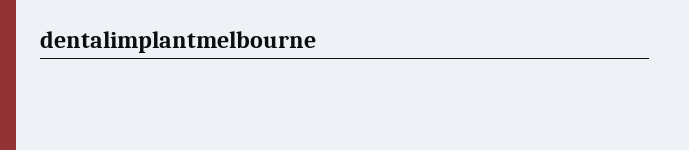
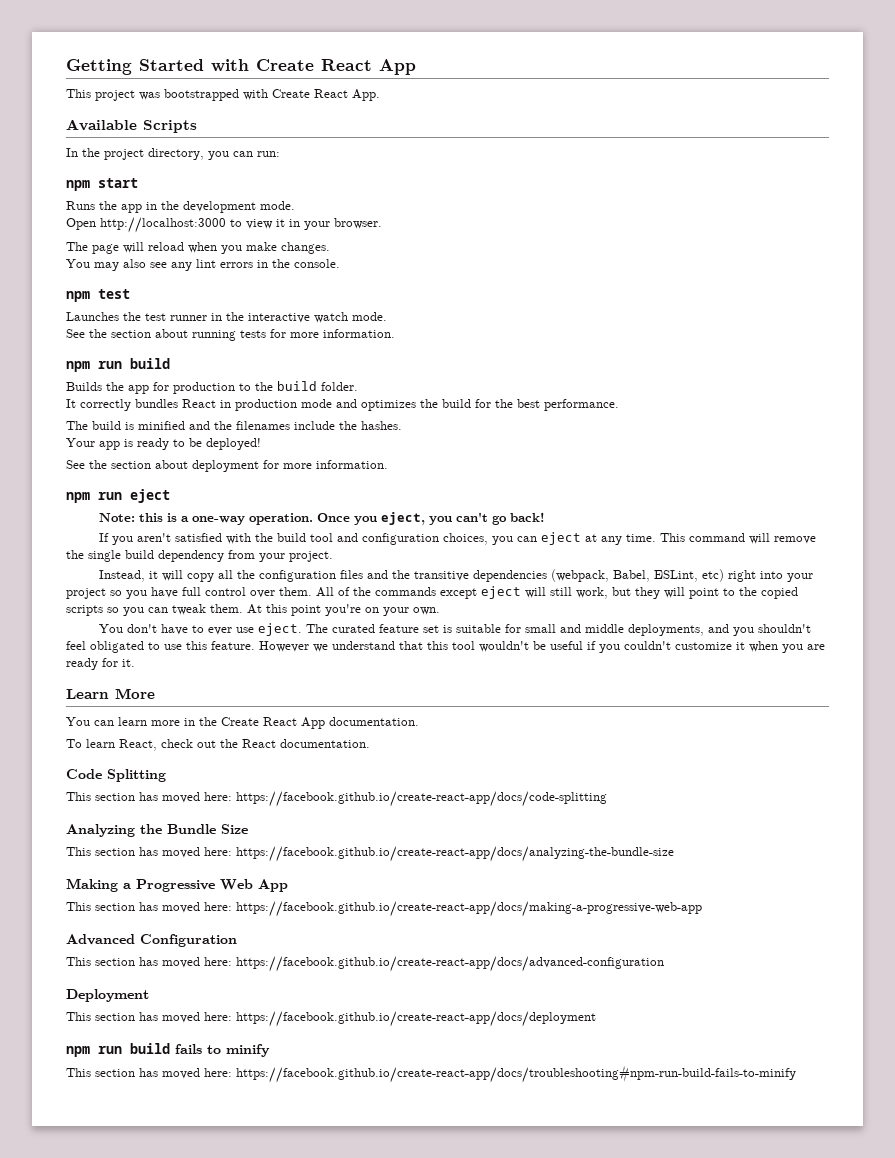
- dentalimplantmelbourne
+ Getting Started with Create React App
+ This project was bootstrapped with Create React App.
+ Available Scripts
+ In the project directory, you can run:
+ npm start
+ Runs the app in the development mode.
+ Open http://localhost:3000 to view it in your browser.
+ The page will reload when you make changes.
+ You may also see any lint errors in the console.
+ npm test
+ Launches the test runner in the interactive watch mode.
+ See the section about running tests for more information.
+ npm run build
+ Builds the app for production to the build folder.
+ It correctly bundles React in production mode and optimizes the build for the best performance.
+ The build is minified and the filenames include the hashes.
+ Your app is ready to be deployed!
+ See the section about deployment for more information.
+ npm run eject
+ Note: this is a one-way operation. Once you eject, you can't go back!
+ If you aren't satisfied with the build tool and configuration choices, you can eject at any time. This command will remove the single build dependency from your project.
+ Instead, it will copy all the configuration files and the transitive dependencies (webpack, Babel, ESLint, etc) right into your project so you have full control over them. All of the commands except eject will still work, but they will point to the copied scripts so you can tweak them. At this point you're on your own.
+ You don't have to ever use eject. The curated feature set is suitable for small and middle deployments, and you shouldn't feel obligated to use this feature. However we understand that this tool wouldn't be useful if you couldn't customize it when you are ready for it.
+ Learn More
+ You can learn more in the Create React App documentation.
+ To learn React, check out the React documentation.
+ Code Splitting
+ This section has moved here: https://facebook.github.io/create-react-app/docs/code-splitting
+ Analyzing the Bundle Size
+ This section has moved here: https://facebook.github.io/create-react-app/docs/analyzing-the-bundle-size
+ Making a Progressive Web App
+ This section has moved here: https://facebook.github.io/create-react-app/docs/making-a-progressive-web-app
+ Advanced Configuration
+ This section has moved here: https://facebook.github.io/create-react-app/docs/advanced-configuration
+ Deployment
+ This section has moved here: https://facebook.github.io/create-react-app/docs/deployment
+ npm run build fails to minify
+ This section has moved here: https://facebook.github.io/create-react-app/docs/troubleshooting#npm-run-build-fails-to-minify

